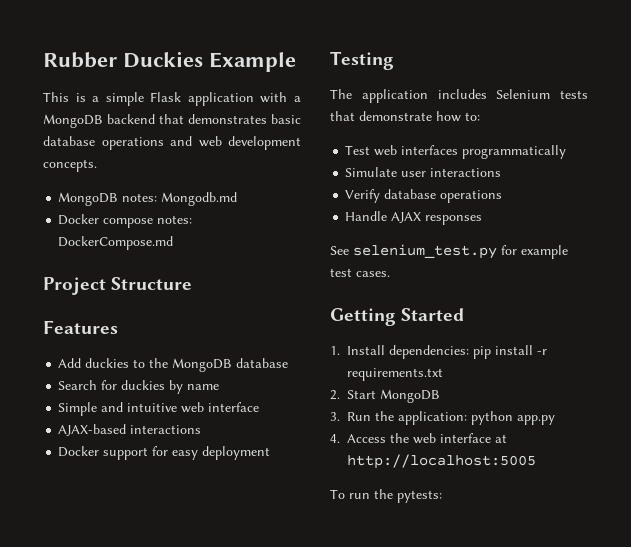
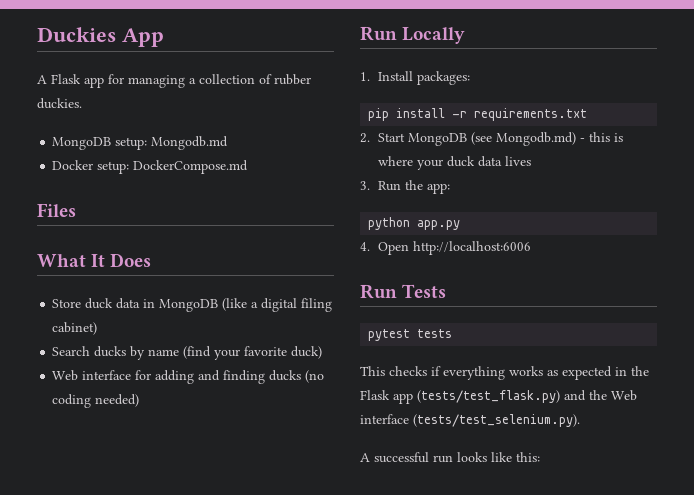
- Rubber Duckies Example
- This is a simple Flask application with a MongoDB backend that demonstrates basic database operations and web development concepts.
- MongoDB notes: Mongodb.md
+ Duckies App
+ A Flask app for managing a collection of rubber duckies.
+ MongoDB setup: Mongodb.md
- Docker compose notes: DockerCompose.md
+ Docker setup: DockerCompose.md
- Project Structure
- Features
- Add duckies to the MongoDB database
+ Files
+ What It Does
+ Store duck data in MongoDB (like a digital filing cabinet)
- Search for duckies by name
- Simple and intuitive web interface
- AJAX-based interactions
- Docker support for easy deployment
- Testing
- The application includes Selenium tests that demonstrate how to:
- Test web interfaces programmatically
- Simulate user interactions
- Verify database operations
- Handle AJAX responses
- See selenium_test.py for example test cases.
- Getting Started
+ Search ducks by name (find your favorite duck)
+ Web interface for adding and finding ducks (no coding needed)
+ Run Locally
- 1. Install dependencies: pip install -r requirements.txt
+ 1. Install packages:
+ pip install -r requirements.txt
- 2. Start MongoDB
+ 2. Start MongoDB (see Mongodb.md) - this is where your duck data lives
- 3. Run the application: python app.py
+ 3. Run the app:
+ python app.py
- 4. Access the web interface at http://localhost:5005
- To run the pytests:
+ 4. Open http://localhost:6006
+ Run Tests
+ pytest tests
+ This checks if everything works as expected in the Flask app (tests/test_flask.py) and the Web interface (tests/test_selenium.py).
+ A successful run looks like this:

